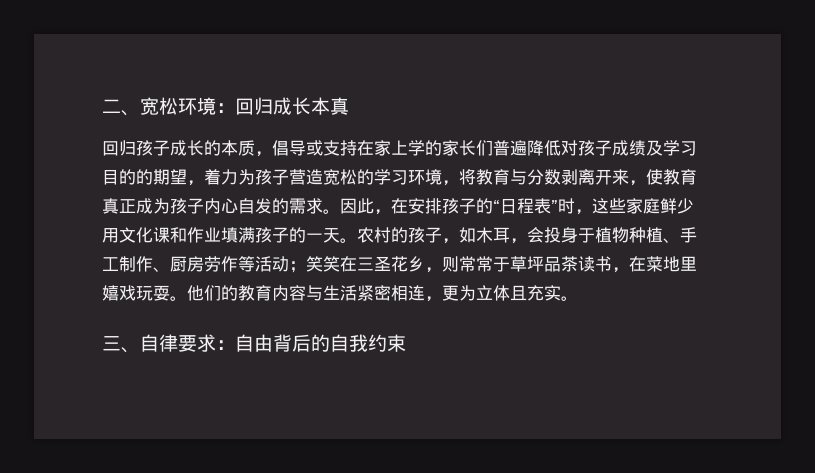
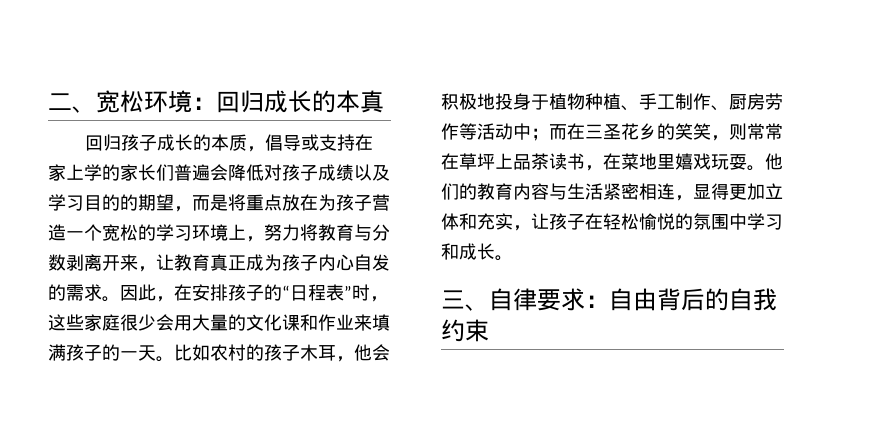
- 二、宽松环境：回归成长本真
+ 二、宽松环境：回归成长的本真
- 回归孩子成长的本质，倡导或支持在家上学的家长们普遍降低对孩子成绩及学习目的的期望，着力为孩子营造宽松的学习环境，将教育与分数剥离开来，使教育真正成为孩子内心自发的需求。
+ 回归孩子成长的本质，倡导或支持在家上学的家长们普遍会降低对孩子成绩以及学习目的的期望，而是将重点放在为孩子营造一个宽松的学习环境上，努力将教育与分数剥离开来，让教育真正成为孩子内心自发的需求。
- 因此，在安排孩子的“日程表”时，这些家庭鲜少用文化课和作业填满孩子的一天。
+ 因此，在安排孩子的“日程表”时，这些家庭很少会用大量的文化课和作业来填满孩子的一天。
- 农村的孩子，如木耳，会投身于植物种植、手工制作、厨房劳作等活动；笑笑在三圣花乡，则常常于草坪品茶读书，在菜地里嬉戏玩耍。
+ 比如农村的孩子木耳，他会积极地投身于植物种植、手工制作、厨房劳作等活动中；而在三圣花乡的笑笑，则常常在草坪上品茶读书，在菜地里嬉戏玩耍。
- 他们的教育内容与生活紧密相连，更为立体且充实。
+ 他们的教育内容与生活紧密相连，显得更加立体和充实，让孩子在轻松愉悦的氛围中学习和成长。

